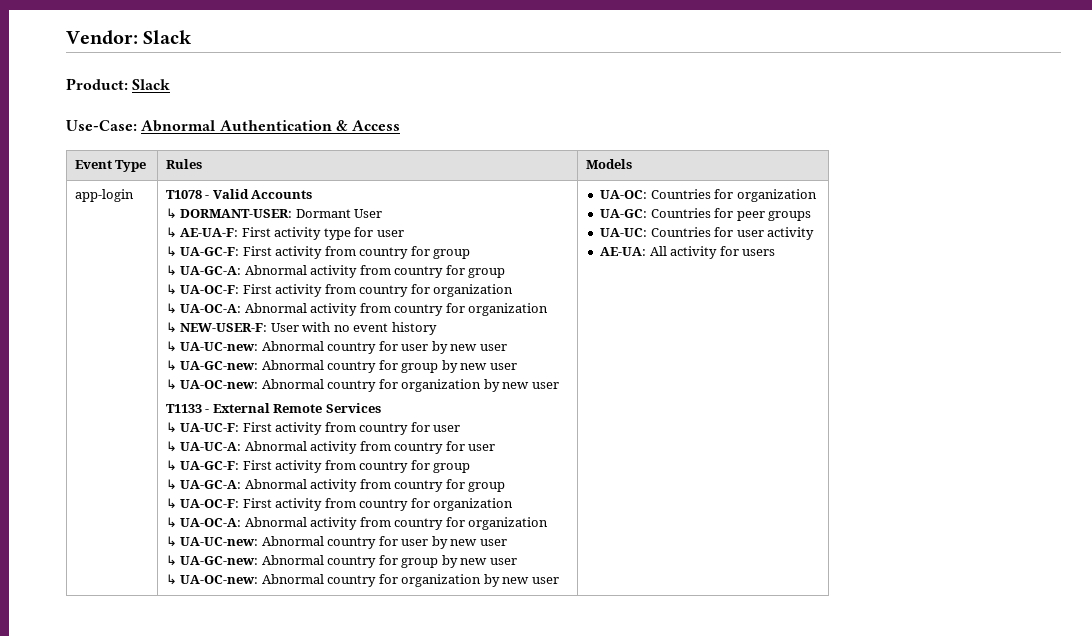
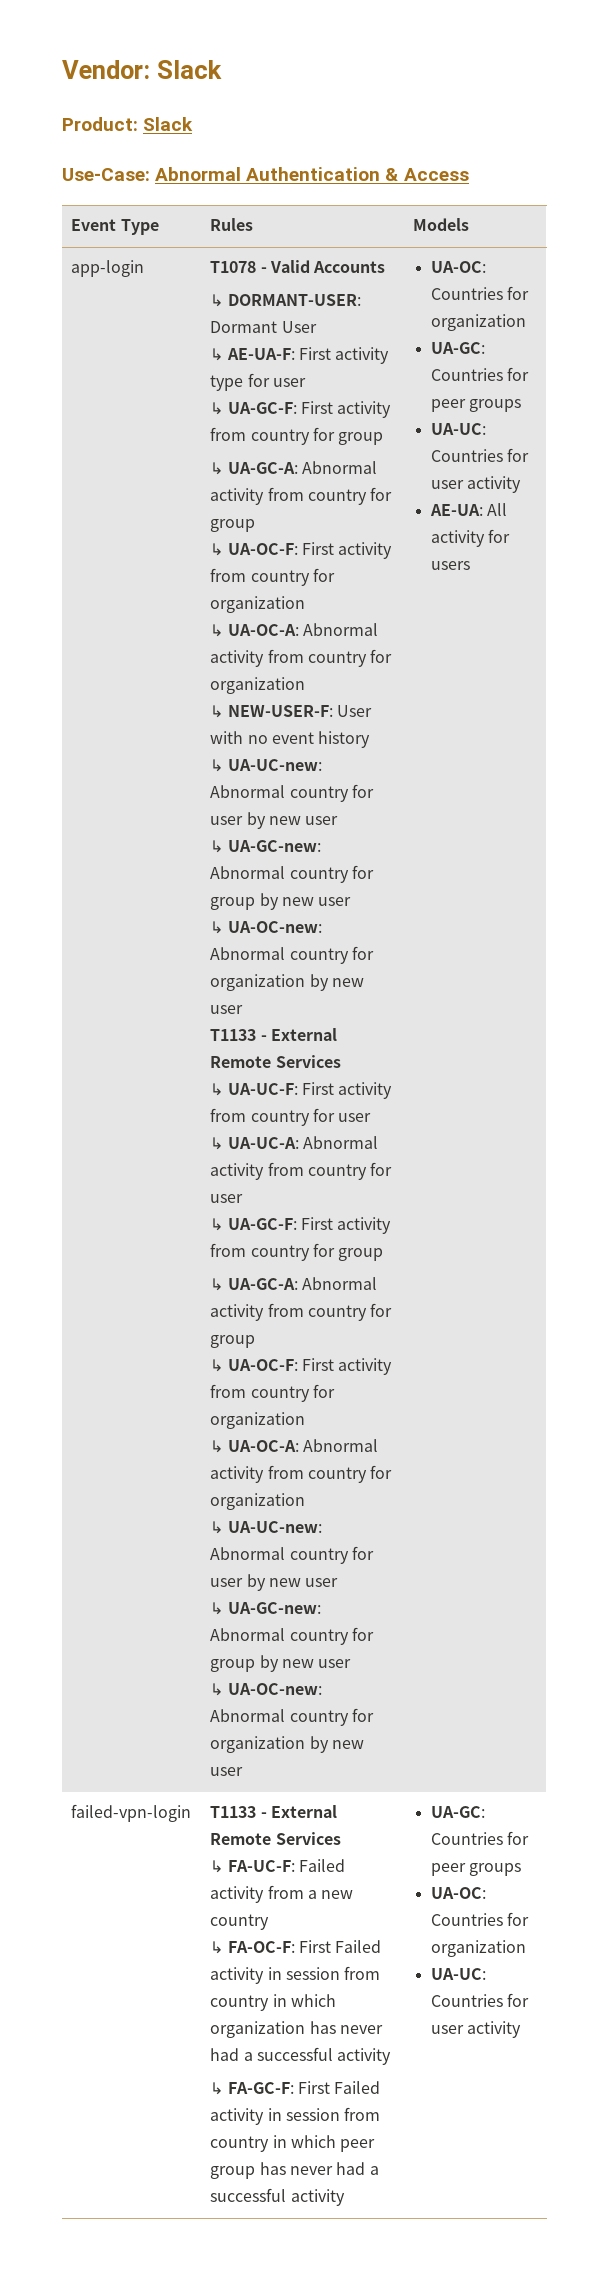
+ failed-vpn-login | T1133 - External Remote Services
+ ↳ FA-UC-F: Failed activity from a new country
+ ↳ FA-OC-F: First Failed activity in session from country in which organization has never had a successful activity
+ ↳ FA-GC-F: First Failed activity in session from country in which peer group has never had a successful activity | UA-GC: Countries for peer groups
+ UA-OC: Countries for organization
+ UA-UC: Countries for user activity

